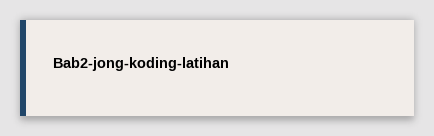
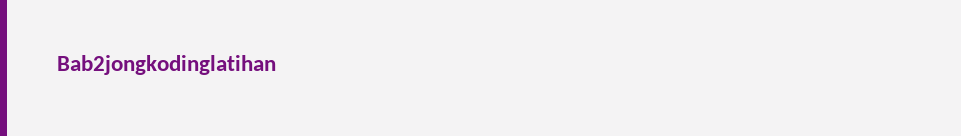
- Bab2-jong-koding-latihan
+ Bab2jongkodinglatihan

